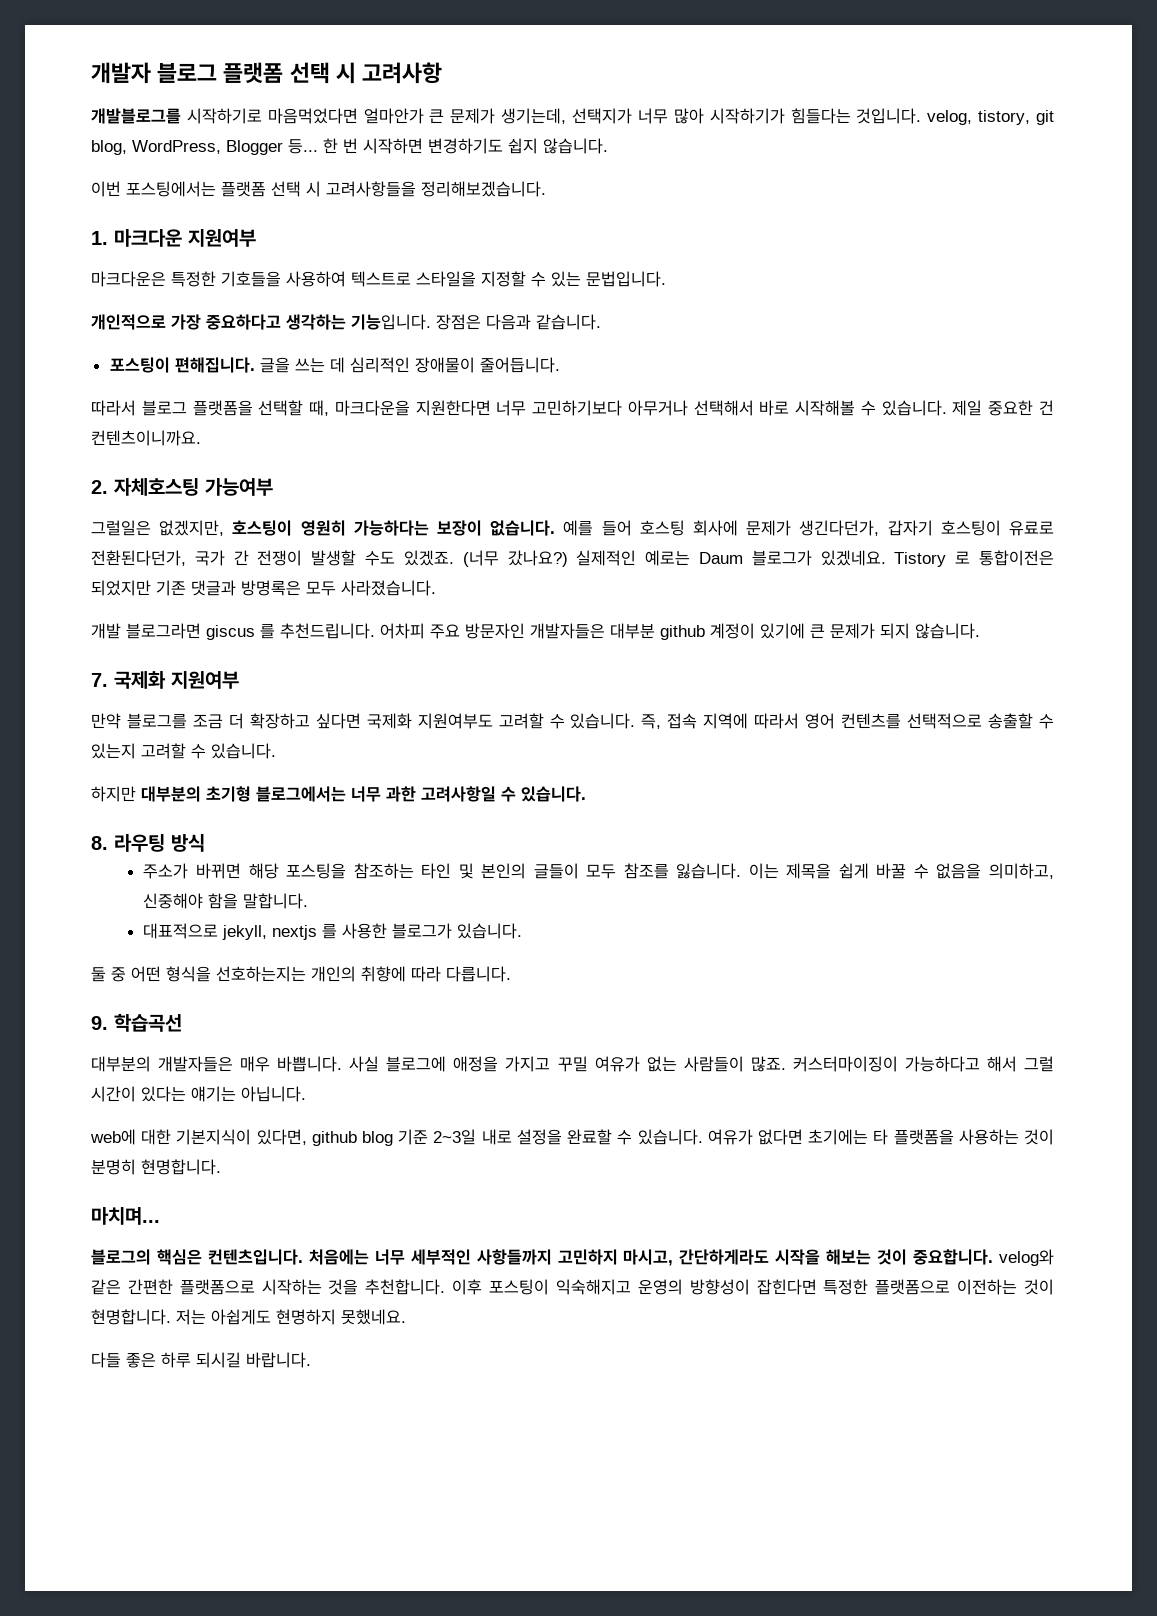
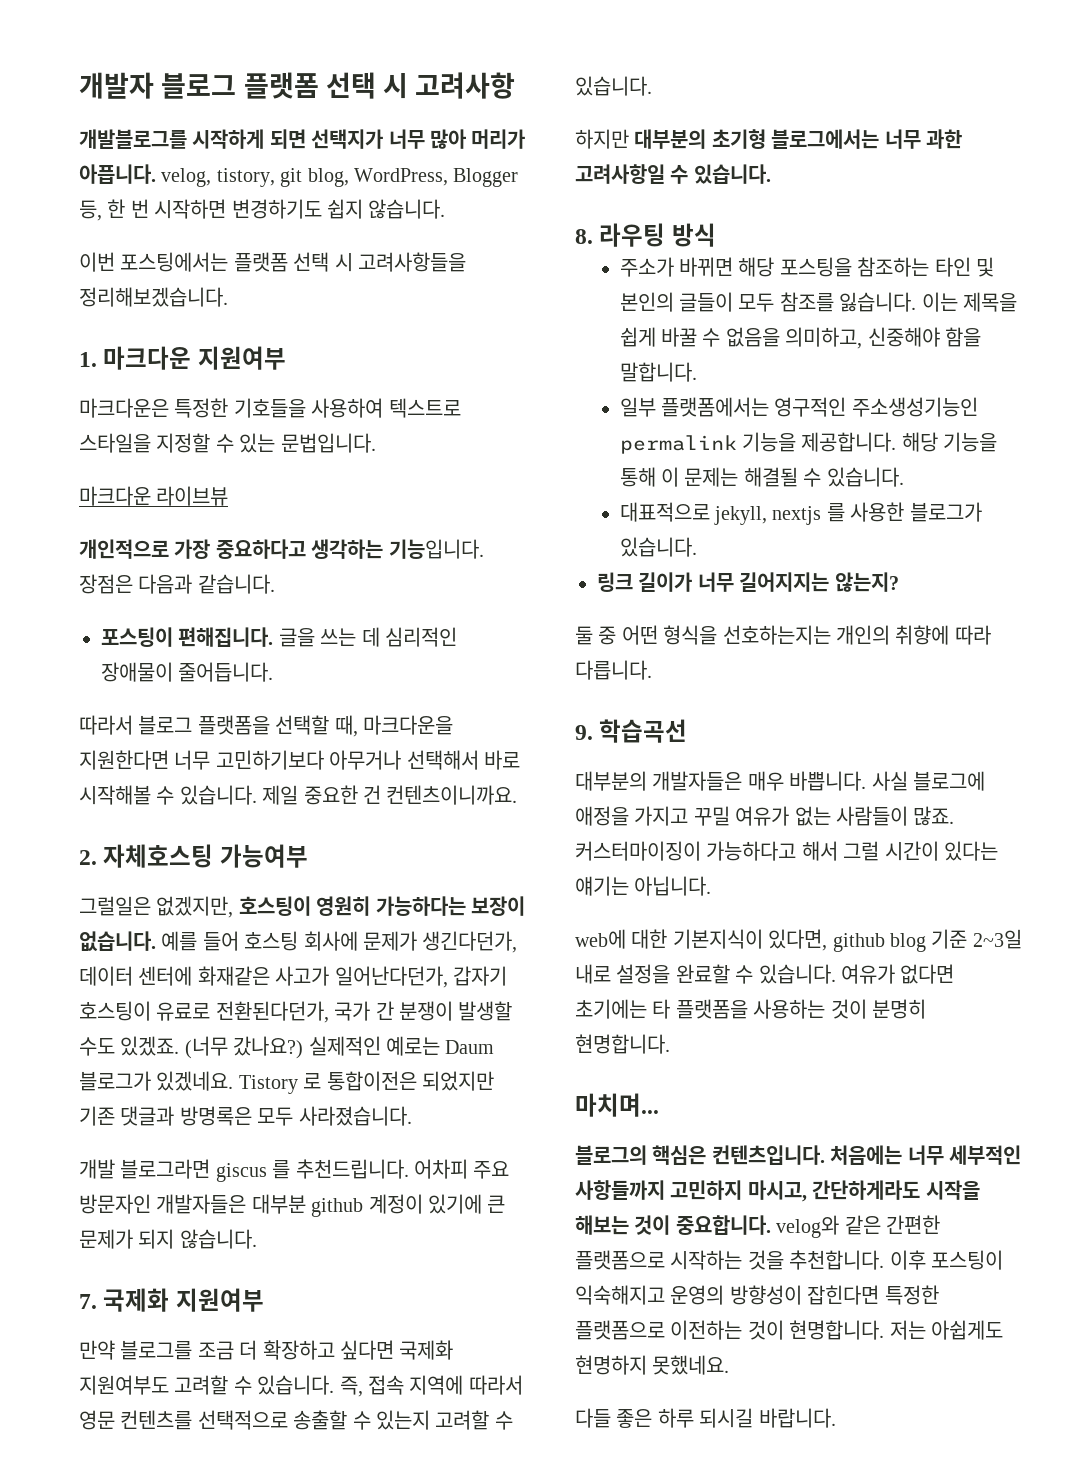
- 개발블로그를 시작하기로 마음먹었다면 얼마안가 큰 문제가 생기는데, 선택지가 너무 많아 시작하기가 힘들다는 것입니다. velog, tistory, git blog, WordPress, Blogger 등... 한 번 시작하면 변경하기도 쉽지 않습니다.
+ 개발블로그를 시작하게 되면 선택지가 너무 많아 머리가 아픕니다. velog, tistory, git blog, WordPress, Blogger 등, 한 번 시작하면 변경하기도 쉽지 않습니다.
+ 마크다운 라이브뷰
- 예를 들어 호스팅 회사에 문제가 생긴다던가, 갑자기 호스팅이 유료로 전환된다던가, 국가 간 전쟁이 발생할 수도 있겠죠.
+ 예를 들어 호스팅 회사에 문제가 생긴다던가, 데이터 센터에 화재같은 사고가 일어난다던가, 갑자기 호스팅이 유료로 전환된다던가, 국가 간 분쟁이 발생할 수도 있겠죠.
- 즉, 접속 지역에 따라서 영어 컨텐츠를 선택적으로 송출할 수 있는지 고려할 수 있습니다.
+ 즉, 접속 지역에 따라서 영문 컨텐츠를 선택적으로 송출할 수 있는지 고려할 수 있습니다.
+ 일부 플랫폼에서는 영구적인 주소생성기능인 permalink 기능을 제공합니다. 해당 기능을 통해 이 문제는 해결될 수 있습니다.
+ 링크 길이가 너무 길어지지는 않는지?

